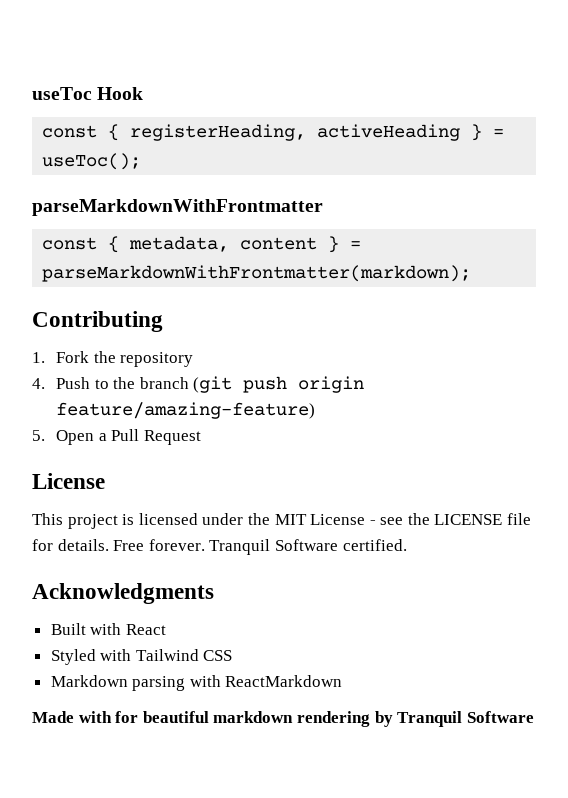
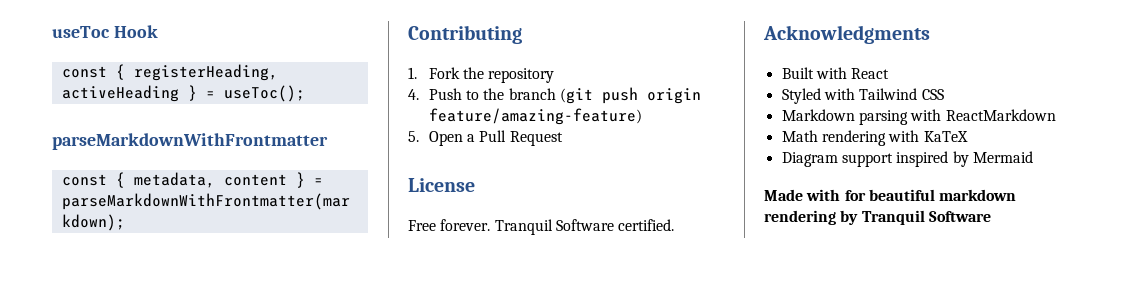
- This project is licensed under the MIT License - see the LICENSE file for details.
+ Math rendering with KaTeX
+ Diagram support inspired by Mermaid

